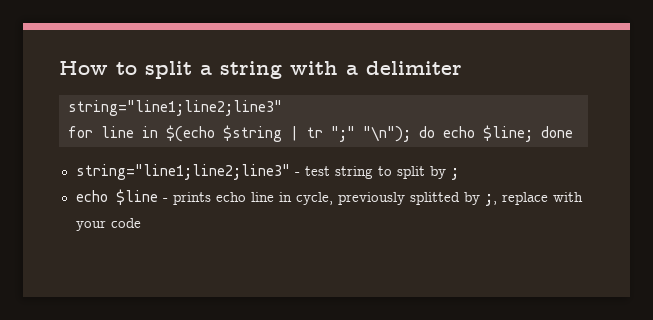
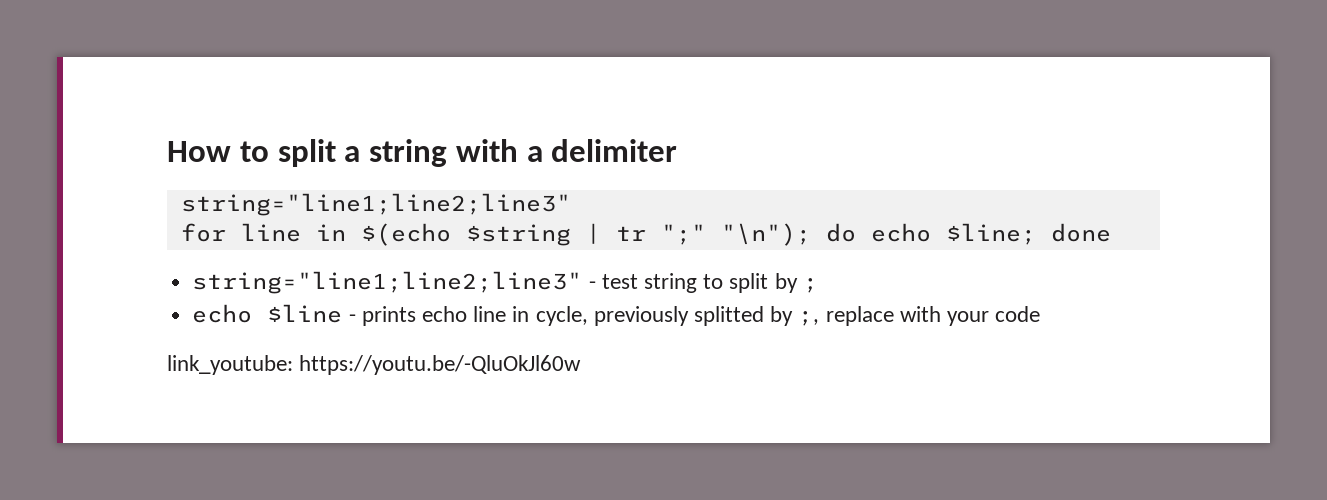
+ link_youtube: https://youtu.be/-QluOkJl60w

